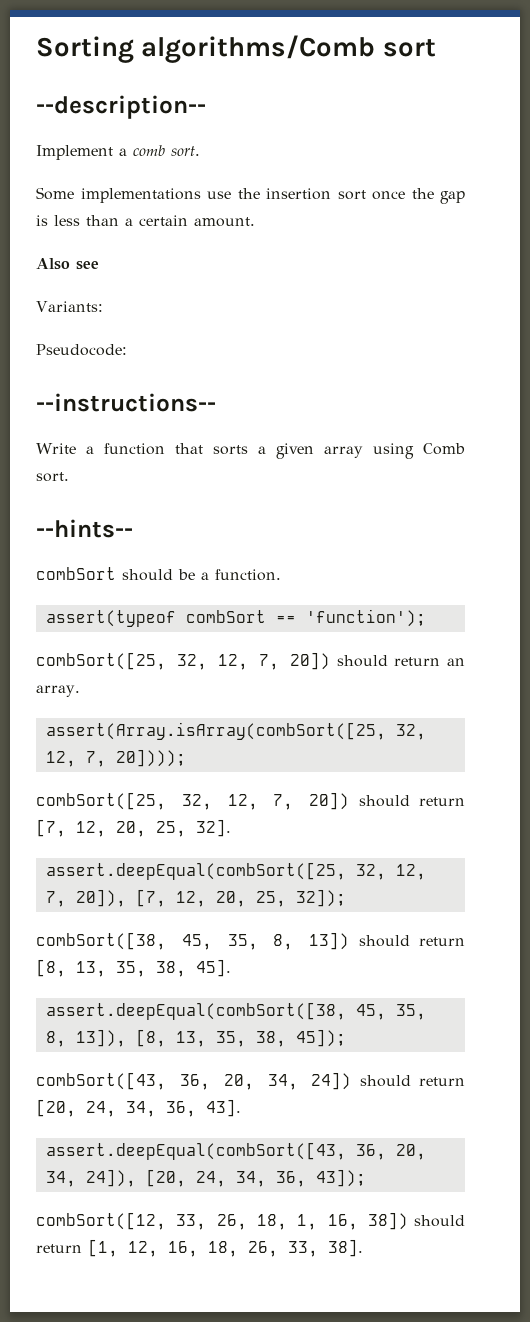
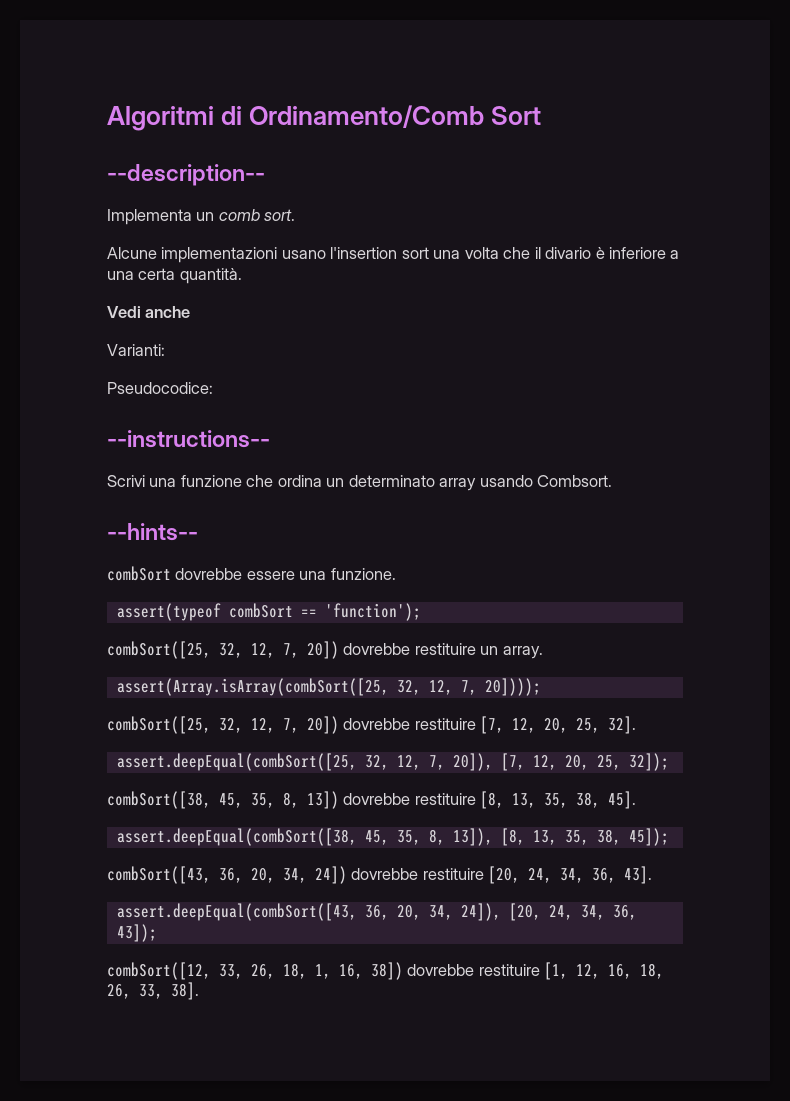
- Sorting algorithms/Comb sort
+ Algoritmi di Ordinamento/Comb Sort
- Implement a comb sort.
+ Implementa un comb sort.
- Some implementations use the insertion sort once the gap is less than a certain amount.
- Also see
- Variants:
- Pseudocode:
+ Alcune implementazioni usano l'insertion sort una volta che il divario è inferiore a una certa quantità.
+ Vedi anche
+ Varianti:
+ Pseudocodice:
  --instructions--
- Write a function that sorts a given array using Comb sort.
+ Scrivi una funzione che ordina un determinato array usando Combsort.
  --hints--
- combSort should be a function.
+ combSort dovrebbe essere una funzione.
- combSort([25, 32, 12, 7, 20]) should return an array.
+ combSort([25, 32, 12, 7, 20]) dovrebbe restituire un array.
- combSort([25, 32, 12, 7, 20]) should return [7, 12, 20, 25, 32].
+ combSort([25, 32, 12, 7, 20]) dovrebbe restituire [7, 12, 20, 25, 32].
- combSort([38, 45, 35, 8, 13]) should return [8, 13, 35, 38, 45].
+ combSort([38, 45, 35, 8, 13]) dovrebbe restituire [8, 13, 35, 38, 45].
- combSort([43, 36, 20, 34, 24]) should return [20, 24, 34, 36, 43].
+ combSort([43, 36, 20, 34, 24]) dovrebbe restituire [20, 24, 34, 36, 43].
- combSort([12, 33, 26, 18, 1, 16, 38]) should return [1, 12, 16, 18, 26, 33, 38].
+ combSort([12, 33, 26, 18, 1, 16, 38]) dovrebbe restituire [1, 12, 16, 18, 26, 33, 38].

